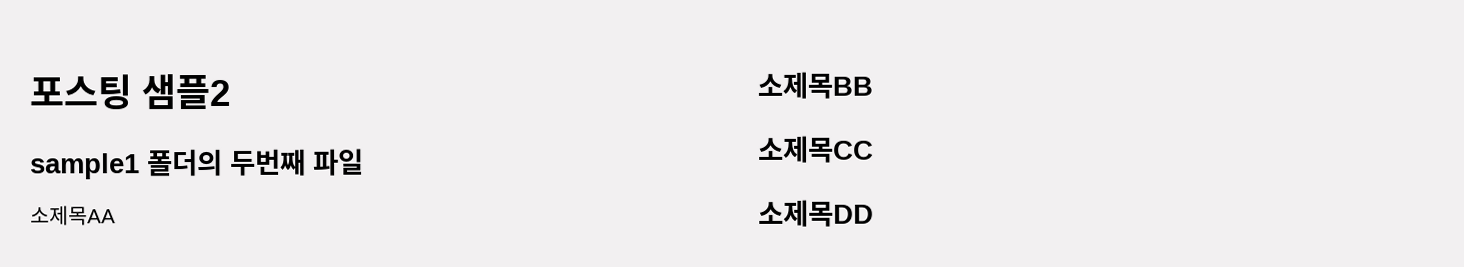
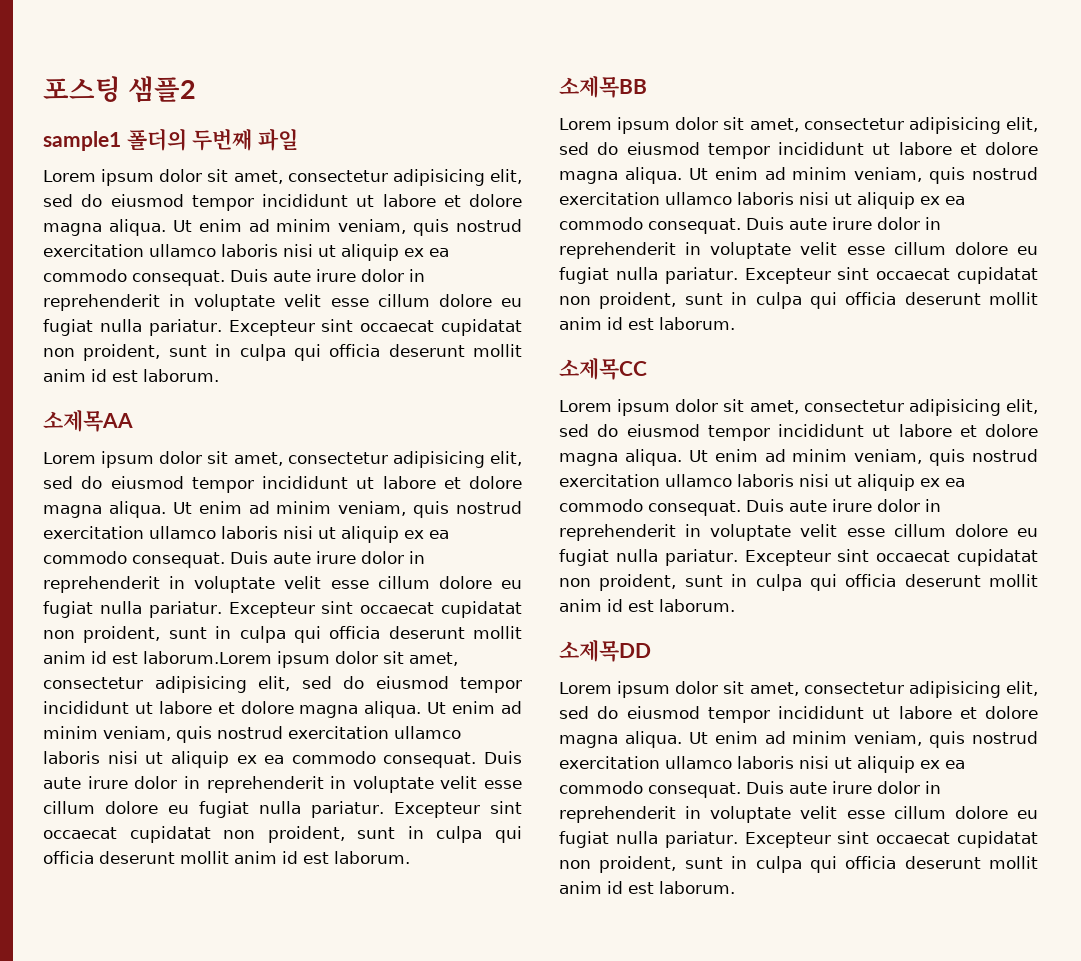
  sample1 폴더의 두번째 파일
+ Lorem ipsum dolor sit amet, consectetur adipisicing elit, sed do eiusmod tempor incididunt ut labore et dolore magna aliqua. Ut enim ad minim veniam, quis nostrud exercitation ullamco laboris nisi ut aliquip ex ea commodo consequat. Duis aute irure dolor in reprehenderit in voluptate velit esse cillum dolore eu fugiat nulla pariatur. Excepteur sint occaecat cupidatat non proident, sunt in culpa qui officia deserunt mollit anim id est laborum.
  소제목AA
+ Lorem ipsum dolor sit amet, consectetur adipisicing elit, sed do eiusmod tempor incididunt ut labore et dolore magna aliqua. Ut enim ad minim veniam, quis nostrud exercitation ullamco laboris nisi ut aliquip ex ea commodo consequat. Duis aute irure dolor in reprehenderit in voluptate velit esse cillum dolore eu fugiat nulla pariatur. Excepteur sint occaecat cupidatat non proident, sunt in culpa qui officia deserunt mollit anim id est laborum.Lorem ipsum dolor sit amet, consectetur adipisicing elit, sed do eiusmod tempor incididunt ut labore et dolore magna aliqua. Ut enim ad minim veniam, quis nostrud exercitation ullamco laboris nisi ut aliquip ex ea commodo consequat. Duis aute irure dolor in reprehenderit in voluptate velit esse cillum dolore eu fugiat nulla pariatur. Excepteur sint occaecat cupidatat non proident, sunt in culpa qui officia deserunt mollit anim id est laborum.
  소제목BB
+ Lorem ipsum dolor sit amet, consectetur adipisicing elit, sed do eiusmod tempor incididunt ut labore et dolore magna aliqua. Ut enim ad minim veniam, quis nostrud exercitation ullamco laboris nisi ut aliquip ex ea commodo consequat. Duis aute irure dolor in reprehenderit in voluptate velit esse cillum dolore eu fugiat nulla pariatur. Excepteur sint occaecat cupidatat non proident, sunt in culpa qui officia deserunt mollit anim id est laborum.
  소제목CC
+ Lorem ipsum dolor sit amet, consectetur adipisicing elit, sed do eiusmod tempor incididunt ut labore et dolore magna aliqua. Ut enim ad minim veniam, quis nostrud exercitation ullamco laboris nisi ut aliquip ex ea commodo consequat. Duis aute irure dolor in reprehenderit in voluptate velit esse cillum dolore eu fugiat nulla pariatur. Excepteur sint occaecat cupidatat non proident, sunt in culpa qui officia deserunt mollit anim id est laborum.
  소제목DD
+ Lorem ipsum dolor sit amet, consectetur adipisicing elit, sed do eiusmod tempor incididunt ut labore et dolore magna aliqua. Ut enim ad minim veniam, quis nostrud exercitation ullamco laboris nisi ut aliquip ex ea commodo consequat. Duis aute irure dolor in reprehenderit in voluptate velit esse cillum dolore eu fugiat nulla pariatur. Excepteur sint occaecat cupidatat non proident, sunt in culpa qui officia deserunt mollit anim id est laborum.

